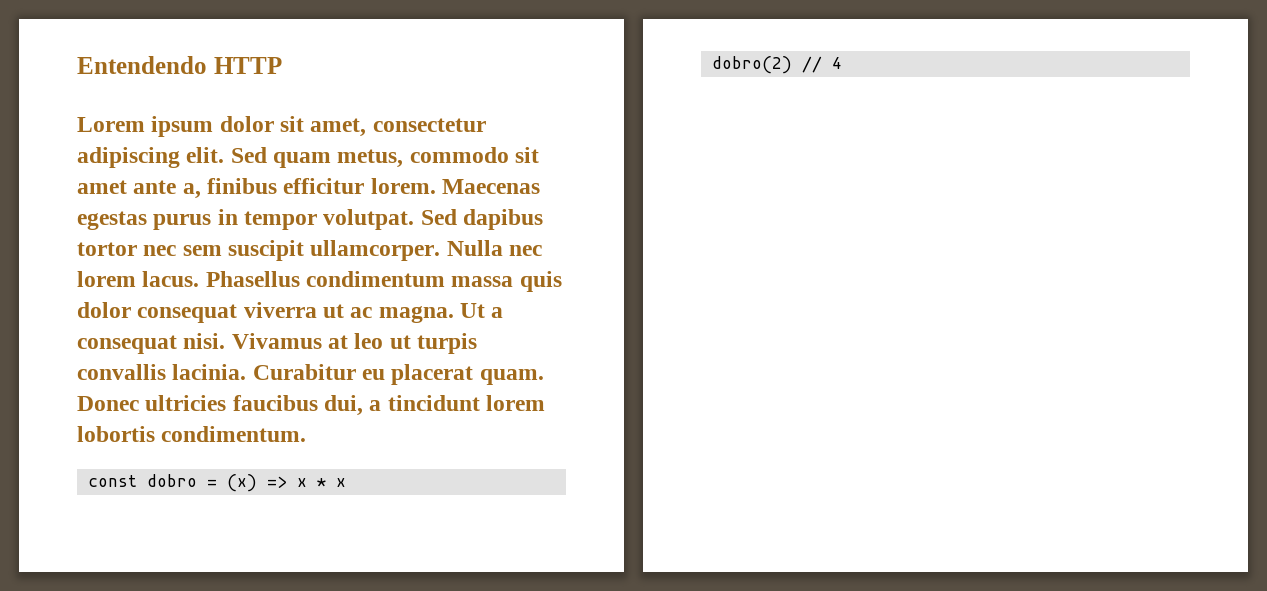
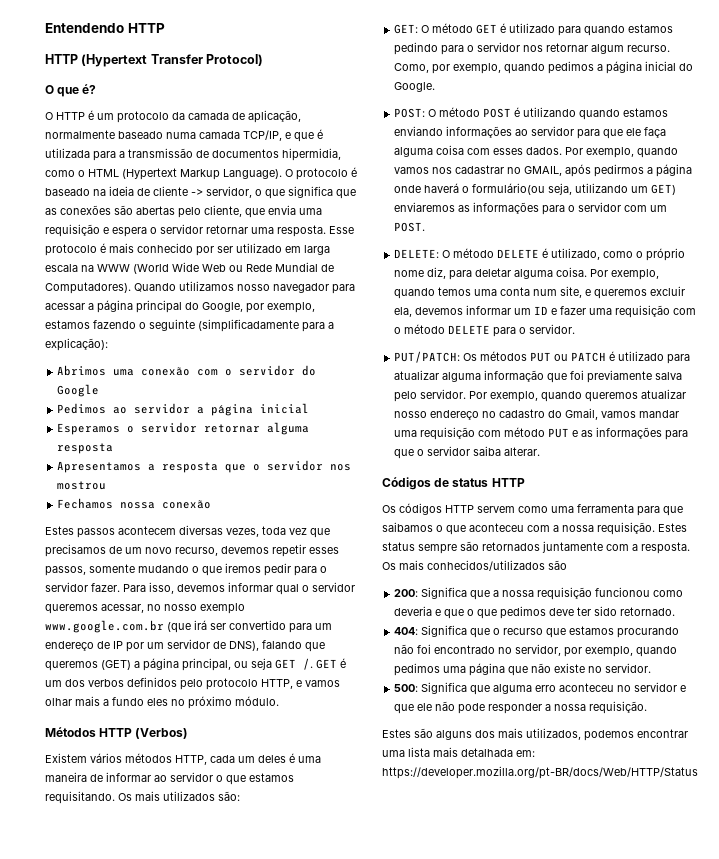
- Lorem ipsum dolor sit amet, consectetur adipiscing elit. Sed quam metus, commodo sit amet ante a, finibus efficitur lorem. Maecenas egestas purus in tempor volutpat. Sed dapibus tortor nec sem suscipit ullamcorper. Nulla nec lorem lacus. Phasellus condimentum massa quis dolor consequat viverra ut ac magna. Ut a consequat nisi. Vivamus at leo ut turpis convallis lacinia. Curabitur eu placerat quam. Donec ultricies faucibus dui, a tincidunt lorem lobortis condimentum.
- const dobro = (x) => x * x
- dobro(2) // 4
+ HTTP (Hypertext Transfer Protocol)
+ O que é?
+ O HTTP é um protocolo da camada de aplicação, normalmente baseado numa camada TCP/IP, e que é utilizada para a transmissão de documentos hipermidia, como o HTML (Hypertext Markup Language). O protocolo é baseado na ideia de cliente -> servidor, o que significa que as conexões são abertas pelo cliente, que envia uma requisição e espera o servidor retornar uma resposta. Esse protocolo é mais conhecido por ser utilizado em larga escala na WWW (World Wide Web ou Rede Mundial de Computadores). Quando utilizamos nosso navegador para acessar a página principal do Google, por exemplo, estamos fazendo o seguinte (simplificadamente para a explicação):
+ Abrimos uma conexão com o servidor do Google
+ Pedimos ao servidor a página inicial
+ Esperamos o servidor retornar alguma resposta
+ Apresentamos a resposta que o servidor nos mostrou
+ Fechamos nossa conexão
+ Estes passos acontecem diversas vezes, toda vez que precisamos de um novo recurso, devemos repetir esses passos, somente mudando o que iremos pedir para o servidor fazer. Para isso, devemos informar qual o servidor queremos acessar, no nosso exemplo www.google.com.br (que irá ser convertido para um endereço de IP por um servidor de DNS), falando que queremos (GET) a página principal, ou seja GET /. GET é um dos verbos definidos pelo protocolo HTTP, e vamos olhar mais a fundo eles no próximo módulo.
+ Métodos HTTP (Verbos)
+ Existem vários métodos HTTP, cada um deles é uma maneira de informar ao servidor o que estamos requisitando. Os mais utilizados são:
+ GET: O método GET é utilizado para quando estamos pedindo para o servidor nos retornar algum recurso. Como, por exemplo, quando pedimos a página inicial do Google.
+ POST: O método POST é utilizando quando estamos enviando informações ao servidor para que ele faça alguma coisa com esses dados. Por exemplo, quando vamos nos cadastrar no GMAIL, após pedirmos a página onde haverá o formulário(ou seja, utilizando um GET) enviaremos as informações para o servidor com um POST.
+ DELETE: O método DELETE é utilizado, como o próprio nome diz, para deletar alguma coisa. Por exemplo, quando temos uma conta num site, e queremos excluir ela, devemos informar um ID e fazer uma requisição com o método DELETE para o servidor.
+ PUT/PATCH: Os métodos PUT ou PATCH é utilizado para atualizar alguma informação que foi previamente salva pelo servidor. Por exemplo, quando queremos atualizar nosso endereço no cadastro do Gmail, vamos mandar uma requisição com método PUT e as informações para que o servidor saiba alterar.
+ Códigos de status HTTP
+ Os códigos HTTP servem como uma ferramenta para que saibamos o que aconteceu com a nossa requisição. Estes status sempre são retornados juntamente com a resposta. Os mais conhecidos/utilizados são
+ 200: Significa que a nossa requisição funcionou como deveria e que o que pedimos deve ter sido retornado.
+ 404: Significa que o recurso que estamos procurando não foi encontrado no servidor, por exemplo, quando pedimos uma página que não existe no servidor.
+ 500: Significa que alguma erro aconteceu no servidor e que ele não pode responder a nossa requisição.
+ Estes são alguns dos mais utilizados, podemos encontrar uma lista mais detalhada em: https://developer.mozilla.org/pt-BR/docs/Web/HTTP/Status

